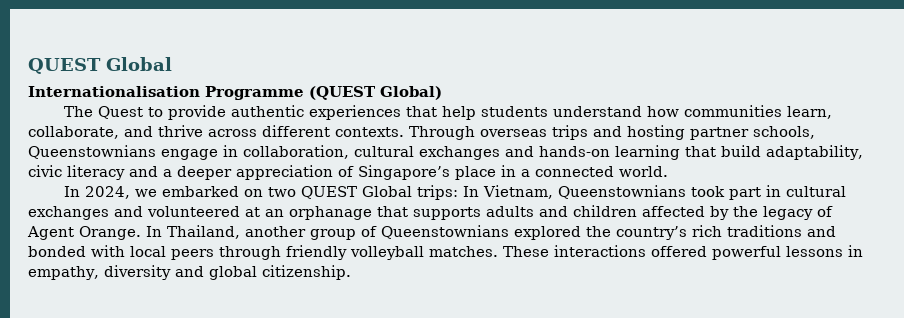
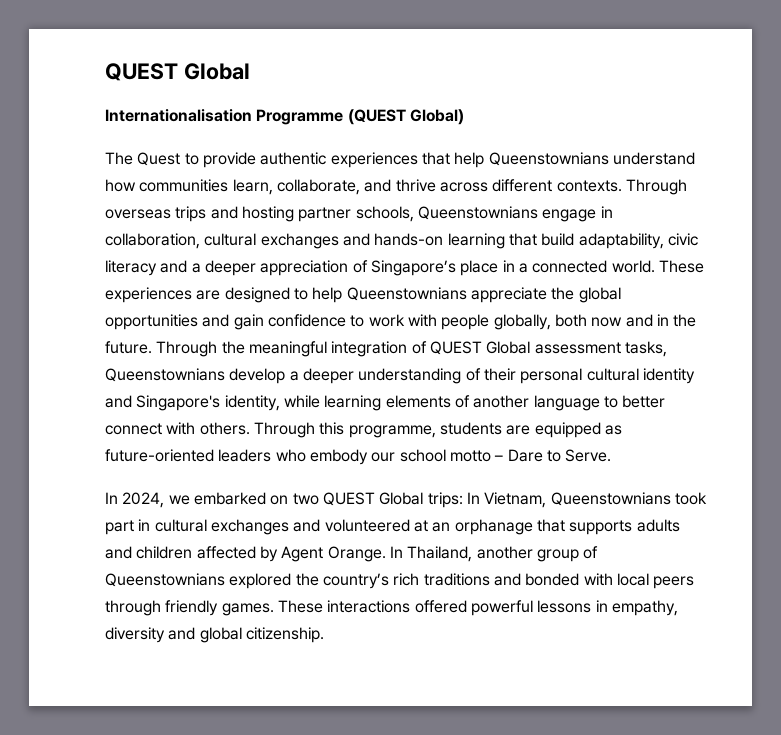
- The Quest to provide authentic experiences that help students understand how communities learn, collaborate, and thrive across different contexts.
+ The Quest to provide authentic experiences that help Queenstownians understand how communities learn, collaborate, and thrive across different contexts.
+ These experiences are designed to help Queenstownians appreciate the global opportunities and gain confidence to work with people globally, both now and in the future. Through the meaningful integration of QUEST Global assessment tasks, Queenstownians develop a deeper understanding of their personal cultural identity and Singapore's identity, while learning elements of another language to better connect with others. Through this programme, students are equipped as future-oriented leaders who embody our school motto – Dare to Serve.
- In 2024, we embarked on two QUEST Global trips: In Vietnam, Queenstownians took part in cultural exchanges and volunteered at an orphanage that supports adults and children affected by the legacy of Agent Orange.
+ In 2024, we embarked on two QUEST Global trips: In Vietnam, Queenstownians took part in cultural exchanges and volunteered at an orphanage that supports adults and children affected by Agent Orange.
- In Thailand, another group of Queenstownians explored the country’s rich traditions and bonded with local peers through friendly volleyball matches.
+ In Thailand, another group of Queenstownians explored the country’s rich traditions and bonded with local peers through friendly games.

